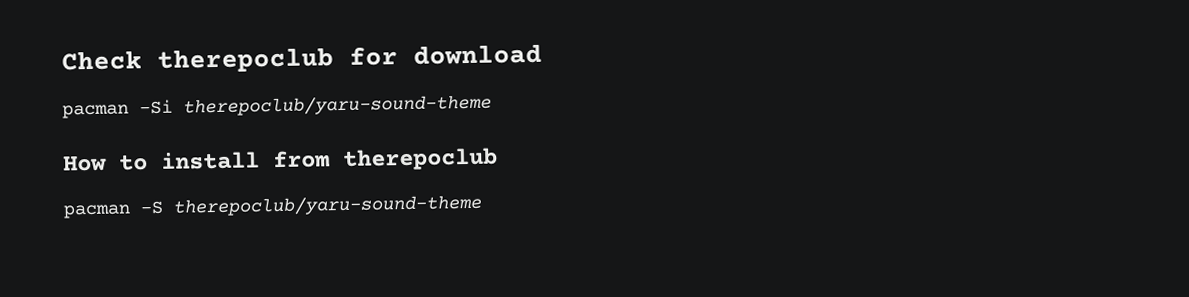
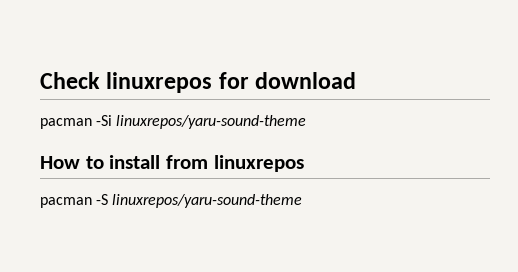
- Check therepoclub for download
+ Check linuxrepos for download
- pacman -Si therepoclub/yaru-sound-theme
+ pacman -Si linuxrepos/yaru-sound-theme
- How to install from therepoclub
+ How to install from linuxrepos
- pacman -S therepoclub/yaru-sound-theme
+ pacman -S linuxrepos/yaru-sound-theme

